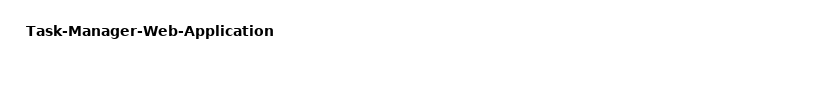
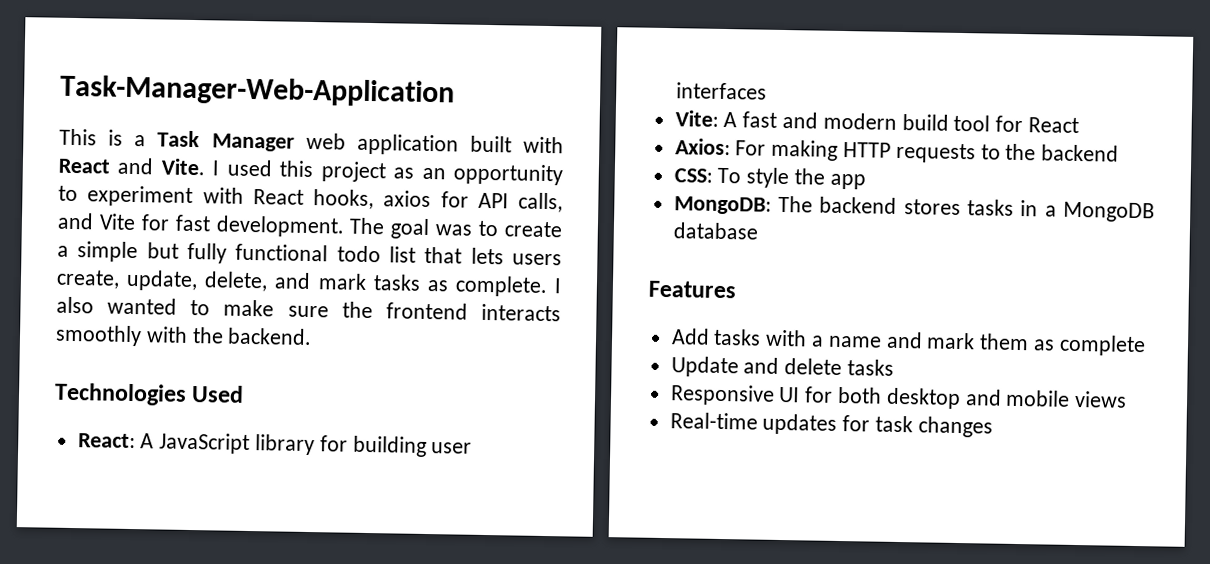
+ This is a Task Manager web application built with React and Vite. I used this project as an opportunity to experiment with React hooks, axios for API calls, and Vite for fast development. The goal was to create a simple but fully functional todo list that lets users create, update, delete, and mark tasks as complete. I also wanted to make sure the frontend interacts smoothly with the backend.
+ Technologies Used
+ React: A JavaScript library for building user interfaces
+ Vite: A fast and modern build tool for React
+ Axios: For making HTTP requests to the backend
+ CSS: To style the app
+ MongoDB: The backend stores tasks in a MongoDB database
+ Features
+ Add tasks with a name and mark them as complete
+ Update and delete tasks
+ Responsive UI for both desktop and mobile views
+ Real-time updates for task changes

